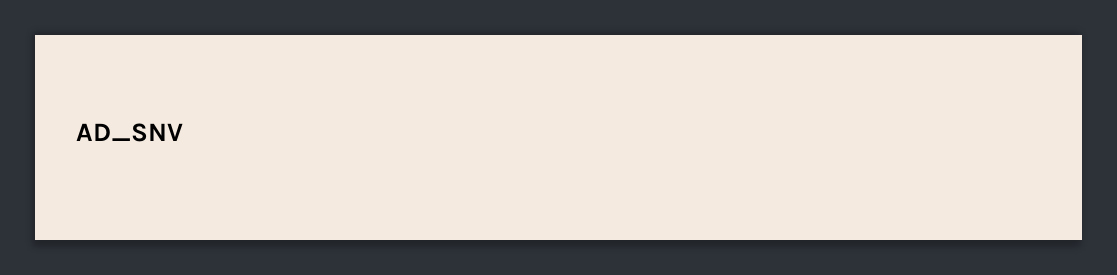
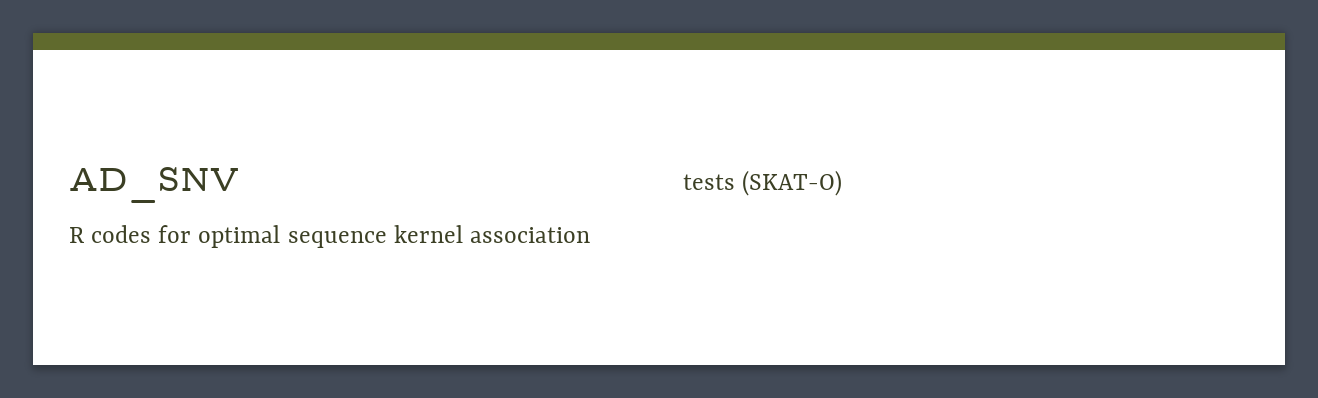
+ R codes for optimal sequence kernel association tests (SKAT-O)

